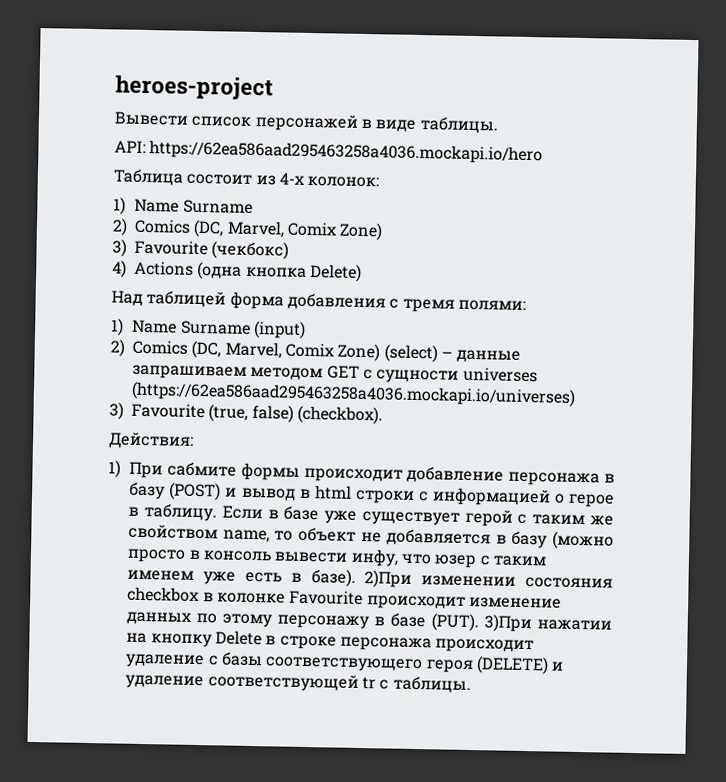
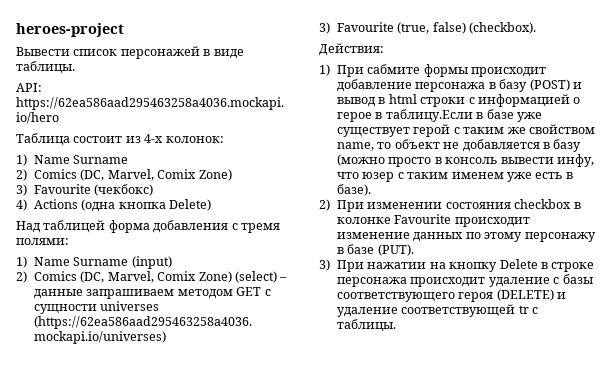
- 1) При сабмите формы происходит добавление персонажа в базу (POST) и вывод в html строки с информацией о герое в таблицу. Если в базе уже существует герой с таким же свойством name, то объект не добавляется в базу (можно просто в консоль вывести инфу, что юзер с таким именем уже есть в базе). 2)При изменении состояния checkbox в колонке Favourite происходит изменение данных по этому персонажу в базе (PUT). 3)При нажатии на кнопку Delete в строке персонажа происходит удаление с базы соответствующего героя (DELETE) и удаление соответствующей tr с таблицы.
+ 1) При сабмите формы происходит добавление персонажа в базу (POST) и вывод в html строки с информацией о герое в таблицу.Если в базе уже существует герой с таким же свойством name, то объект не добавляется в базу (можно просто в консоль вывести инфу, что юзер с таким именем уже есть в базе).
+ 2) При изменении состояния checkbox в колонке Favourite происходит изменение данных по этому персонажу в базе (PUT).
+ 3) При нажатии на кнопку Delete в строке персонажа происходит удаление с базы соответствующего героя (DELETE) и удаление соответствующей tr с таблицы.

